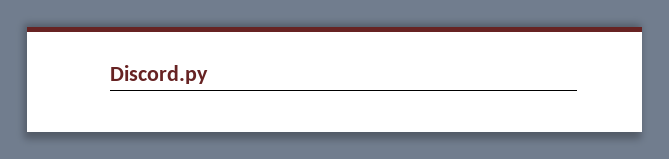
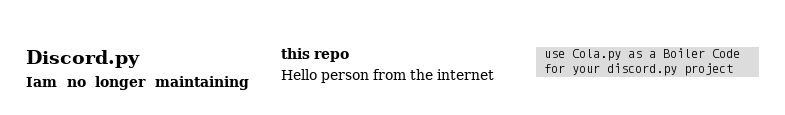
+ Iam no longer maintaining this repo
+ Hello person from the internet
+ use Cola.py as a Boiler Code for your discord.py project

